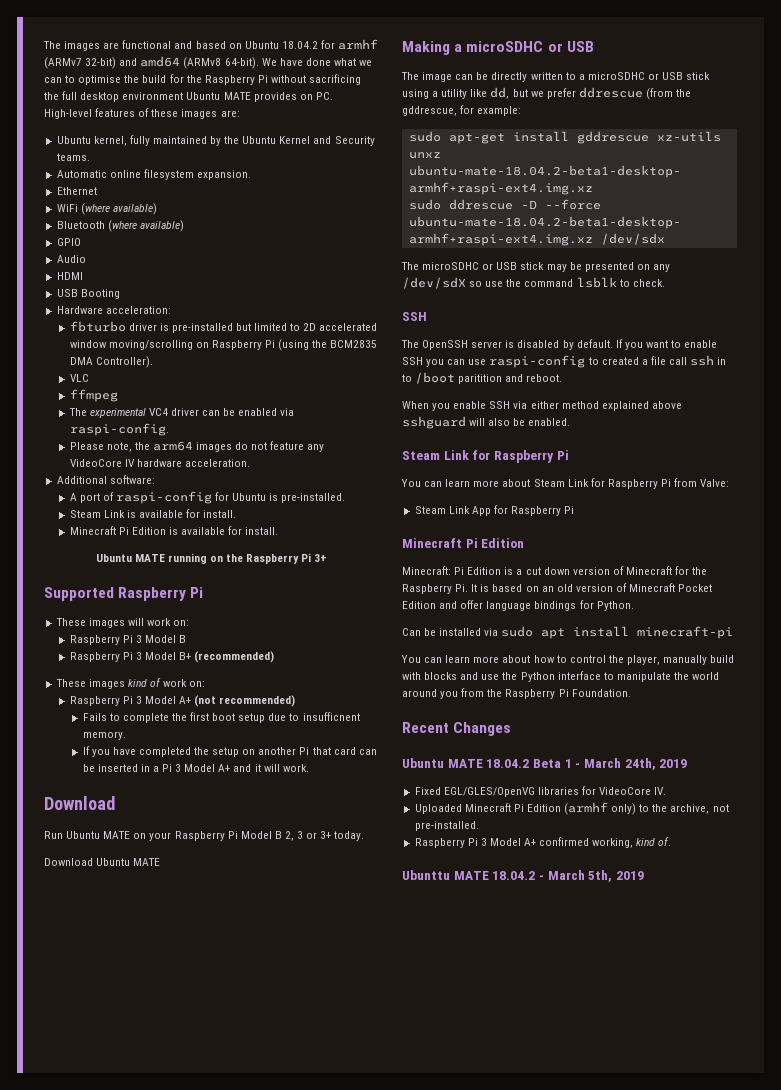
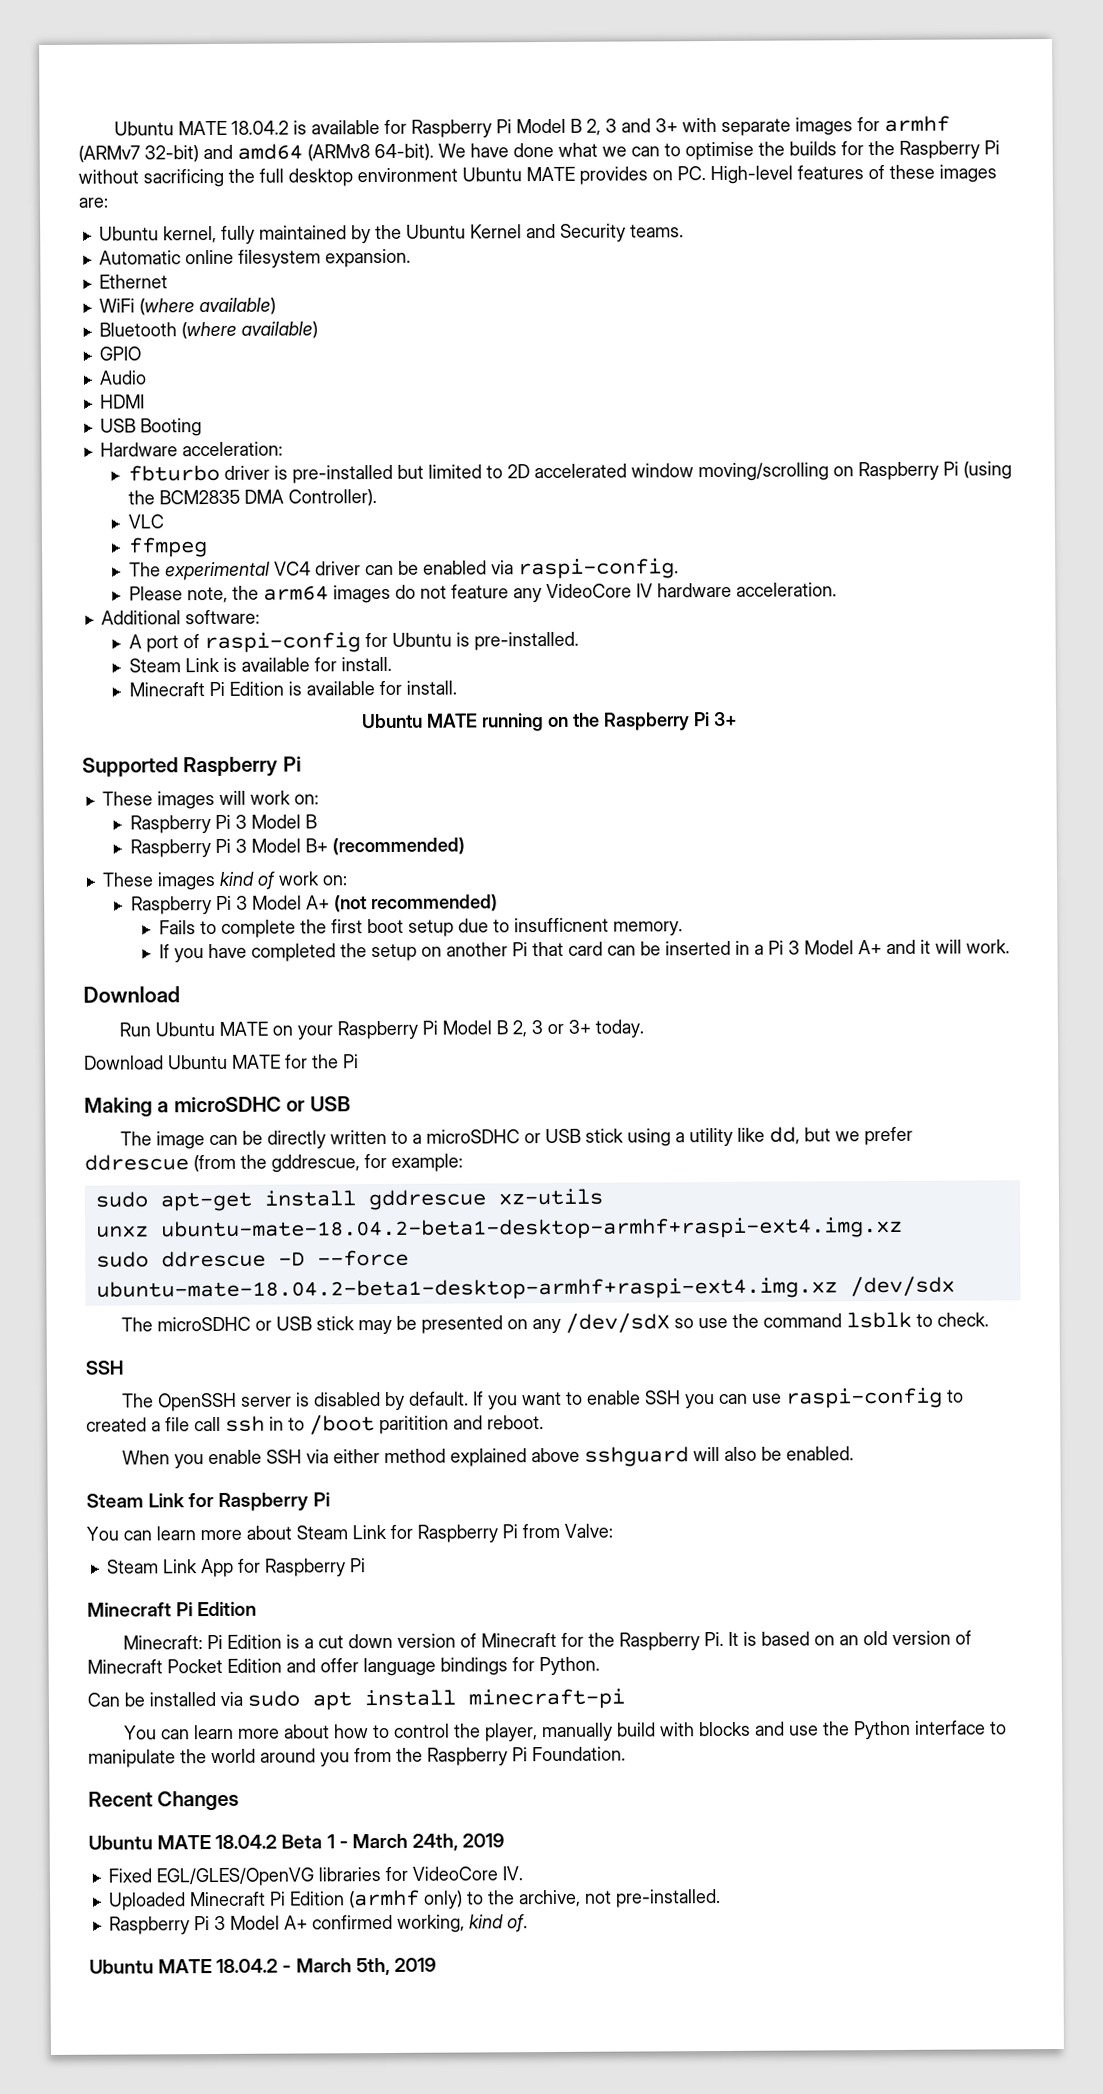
- The images are functional and based on Ubuntu 18.04.2 for armhf (ARMv7 32-bit) and amd64 (ARMv8 64-bit).
+ Ubuntu MATE 18.04.2 is available for Raspberry Pi Model B 2, 3 and 3+ with separate images for armhf (ARMv7 32-bit) and amd64 (ARMv8 64-bit).
- We have done what we can to optimise the build for the Raspberry Pi without sacrificing the full desktop environment Ubuntu MATE provides on PC. High-level features of these images are:
+ We have done what we can to optimise the builds for the Raspberry Pi without sacrificing the full desktop environment Ubuntu MATE provides on PC. High-level features of these images are:
- Download Ubuntu MATE
+ Download Ubuntu MATE for the Pi
- Ubunttu MATE 18.04.2 - March 5th, 2019
+ Ubuntu MATE 18.04.2 - March 5th, 2019

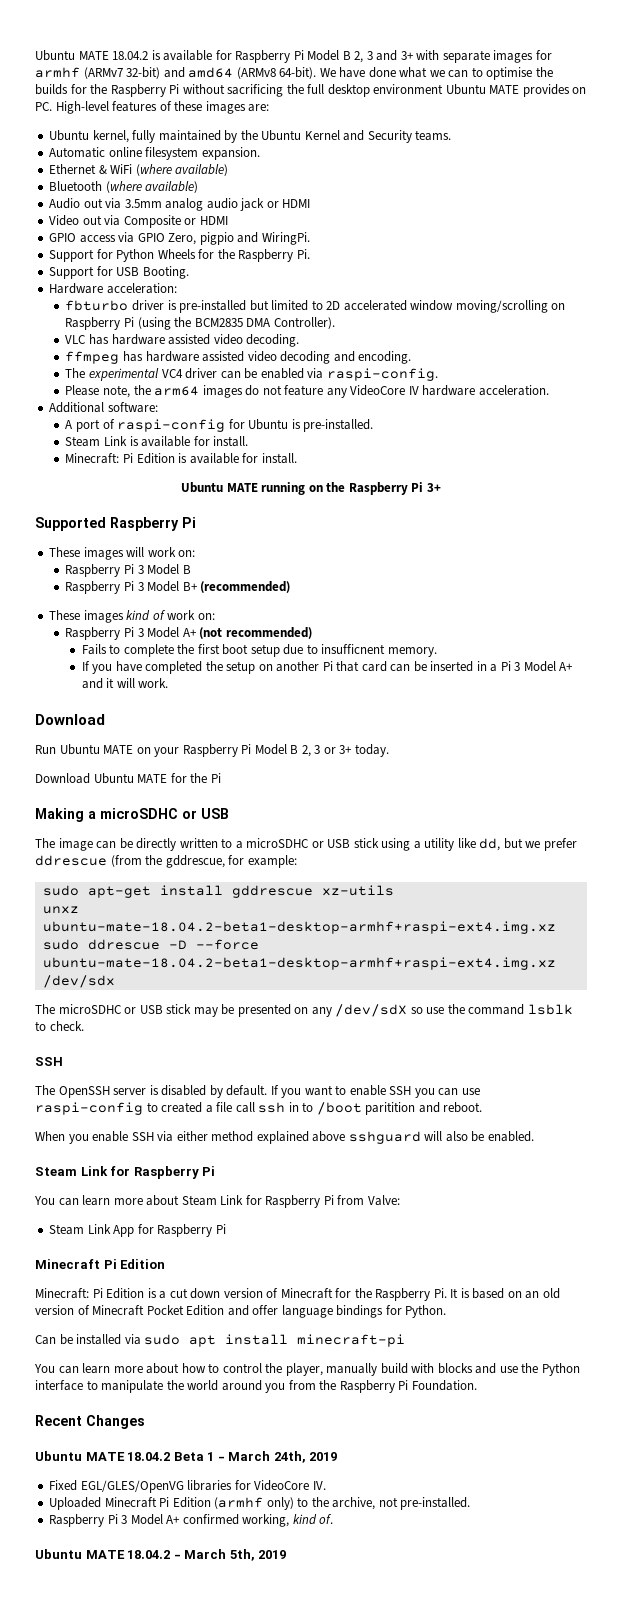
- Ethernet
- WiFi (where available)
+ Ethernet & WiFi (where available)
- GPIO
- Audio
- HDMI
- USB Booting
+ Audio out via 3.5mm analog audio jack or HDMI
+ Video out via Composite or HDMI
+ GPIO access via GPIO Zero, pigpio and WiringPi.
+ Support for Python Wheels for the Raspberry Pi.
+ Support for USB Booting.
- VLC
- ffmpeg
+ VLC has hardware assisted video decoding.
+ ffmpeg has hardware assisted video decoding and encoding.
- Minecraft Pi Edition is available for install.
+ Minecraft: Pi Edition is available for install.

